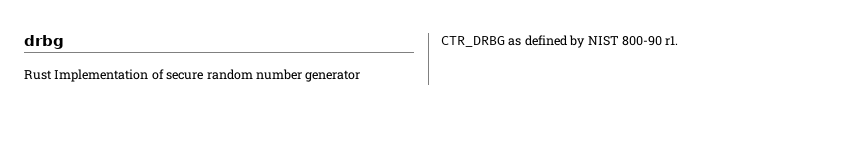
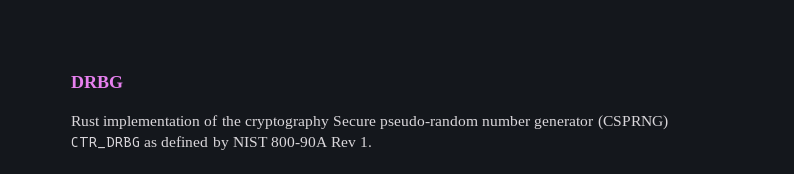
- drbg
+ DRBG
- Rust Implementation of secure random number generator CTR_DRBG as defined by NIST 800-90 r1.
+ Rust implementation of the cryptography Secure pseudo-random number generator (CSPRNG) CTR_DRBG as defined by NIST 800-90A Rev 1.

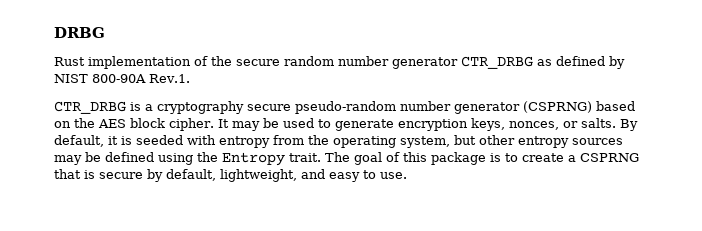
- Rust implementation of the cryptography Secure pseudo-random number generator (CSPRNG) CTR_DRBG as defined by NIST 800-90A Rev 1.
+ Rust implementation of the secure random number generator CTR_DRBG as defined by NIST 800-90A Rev.1.
+ CTR_DRBG is a cryptography secure pseudo-random number generator (CSPRNG) based on the AES block cipher. It may be used to generate encryption keys, nonces, or salts. By default, it is seeded with entropy from the operating system, but other entropy sources may be defined using the Entropy trait. The goal of this package is to create a CSPRNG that is secure by default, lightweight, and easy to use.

